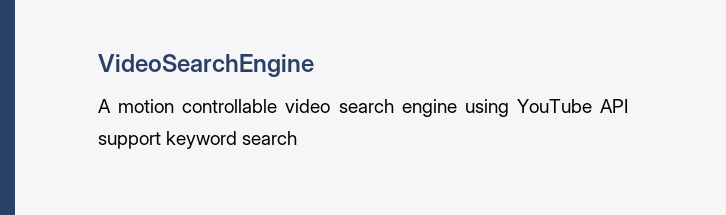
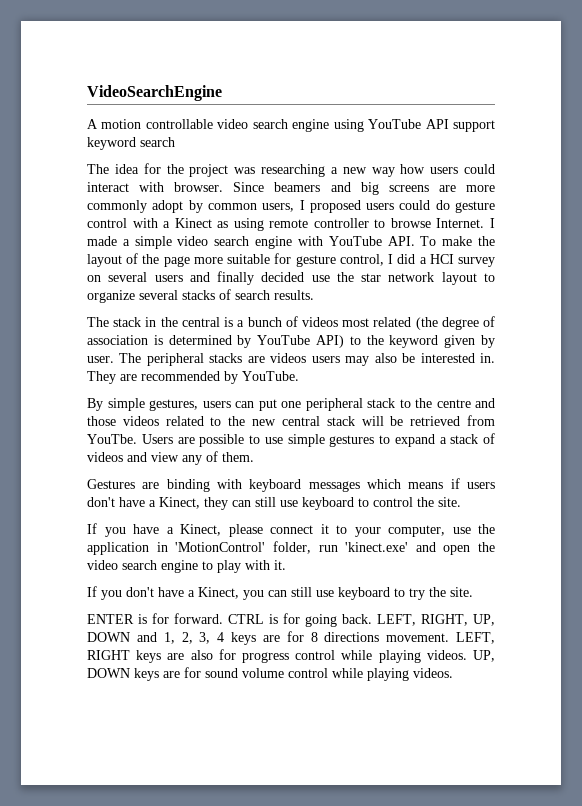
+ The idea for the project was researching a new way how users could interact with browser. Since beamers and big screens are more commonly adopt by common users, I proposed users could do gesture control with a Kinect as using remote controller to browse Internet. I made a simple video search engine with YouTube API. To make the layout of the page more suitable for gesture control, I did a HCI survey on several users and finally decided use the star network layout to organize several stacks of search results.
+ The stack in the central is a bunch of videos most related (the degree of association is determined by YouTube API) to the keyword given by user. The peripheral stacks are videos users may also be interested in. They are recommended by YouTube.
+ By simple gestures, users can put one peripheral stack to the centre and those videos related to the new central stack will be retrieved from YouTbe. Users are possible to use simple gestures to expand a stack of videos and view any of them.
+ Gestures are binding with keyboard messages which means if users don't have a Kinect, they can still use keyboard to control the site.
+ If you have a Kinect, please connect it to your computer, use the application in 'MotionControl' folder, run 'kinect.exe' and open the video search engine to play with it.
+ If you don't have a Kinect, you can still use keyboard to try the site.
+ ENTER is for forward. CTRL is for going back. LEFT, RIGHT, UP, DOWN and 1, 2, 3, 4 keys are for 8 directions movement. LEFT, RIGHT keys are also for progress control while playing videos. UP, DOWN keys are for sound volume control while playing videos.

